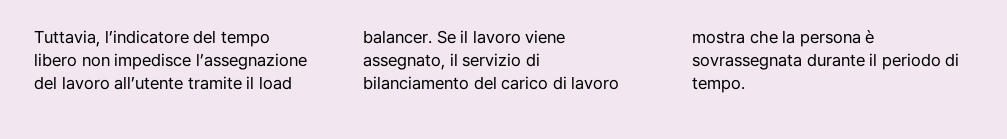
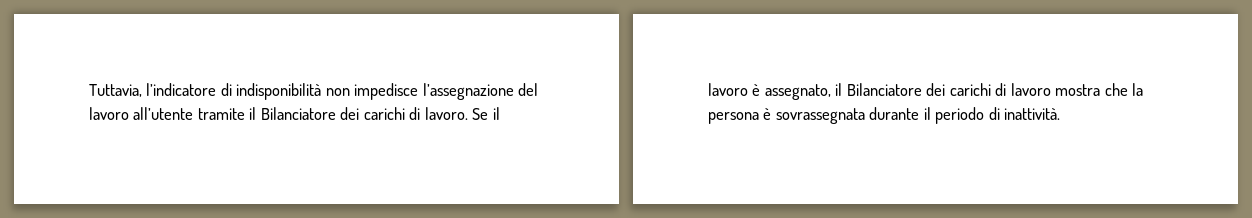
- Tuttavia, l’indicatore del tempo libero non impedisce l’assegnazione del lavoro all’utente tramite il load balancer.
+ Tuttavia, l’indicatore di indisponibilità non impedisce l’assegnazione del lavoro all’utente tramite il Bilanciatore dei carichi di lavoro.
- Se il lavoro viene assegnato, il servizio di bilanciamento del carico di lavoro mostra che la persona è sovrassegnata durante il periodo di tempo.
+ Se il lavoro è assegnato, il Bilanciatore dei carichi di lavoro mostra che la persona è sovrassegnata durante il periodo di inattività.

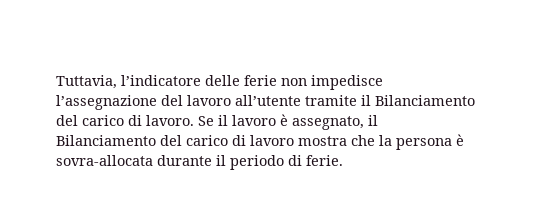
- Tuttavia, l’indicatore di indisponibilità non impedisce l’assegnazione del lavoro all’utente tramite il Bilanciatore dei carichi di lavoro.
+ Tuttavia, l’indicatore delle ferie non impedisce l’assegnazione del lavoro all’utente tramite il Bilanciamento del carico di lavoro.
- Se il lavoro è assegnato, il Bilanciatore dei carichi di lavoro mostra che la persona è sovrassegnata durante il periodo di inattività.
+ Se il lavoro è assegnato, il Bilanciamento del carico di lavoro mostra che la persona è sovra-allocata durante il periodo di ferie.

